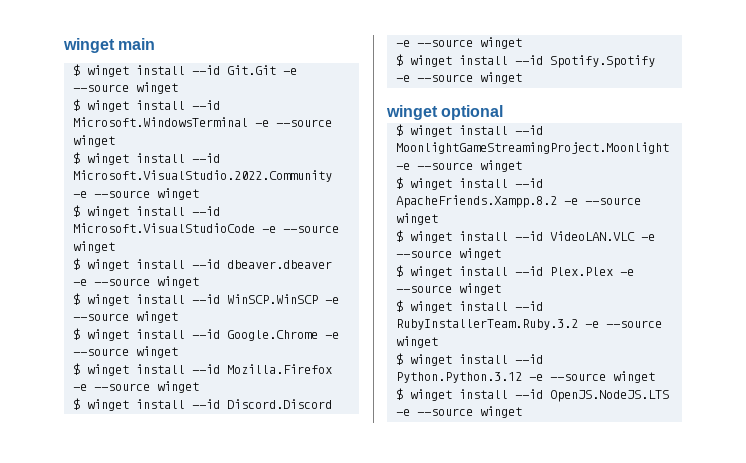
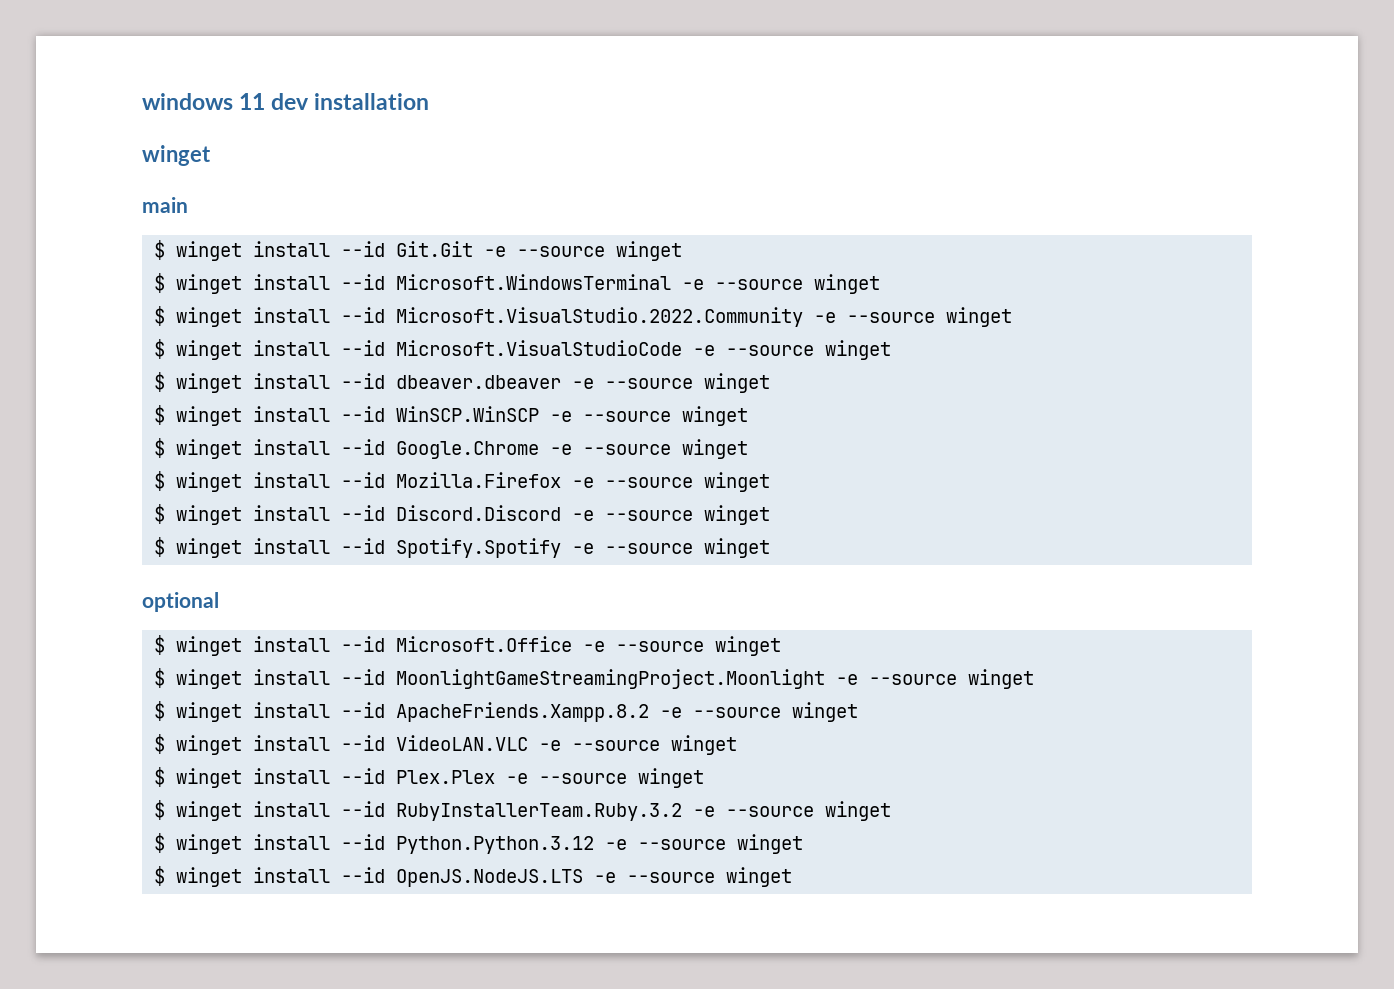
- winget main
+ windows 11 dev installation
+ winget
+ main
- winget optional
+ optional
+ $ winget install --id Microsoft.Office -e --source winget

